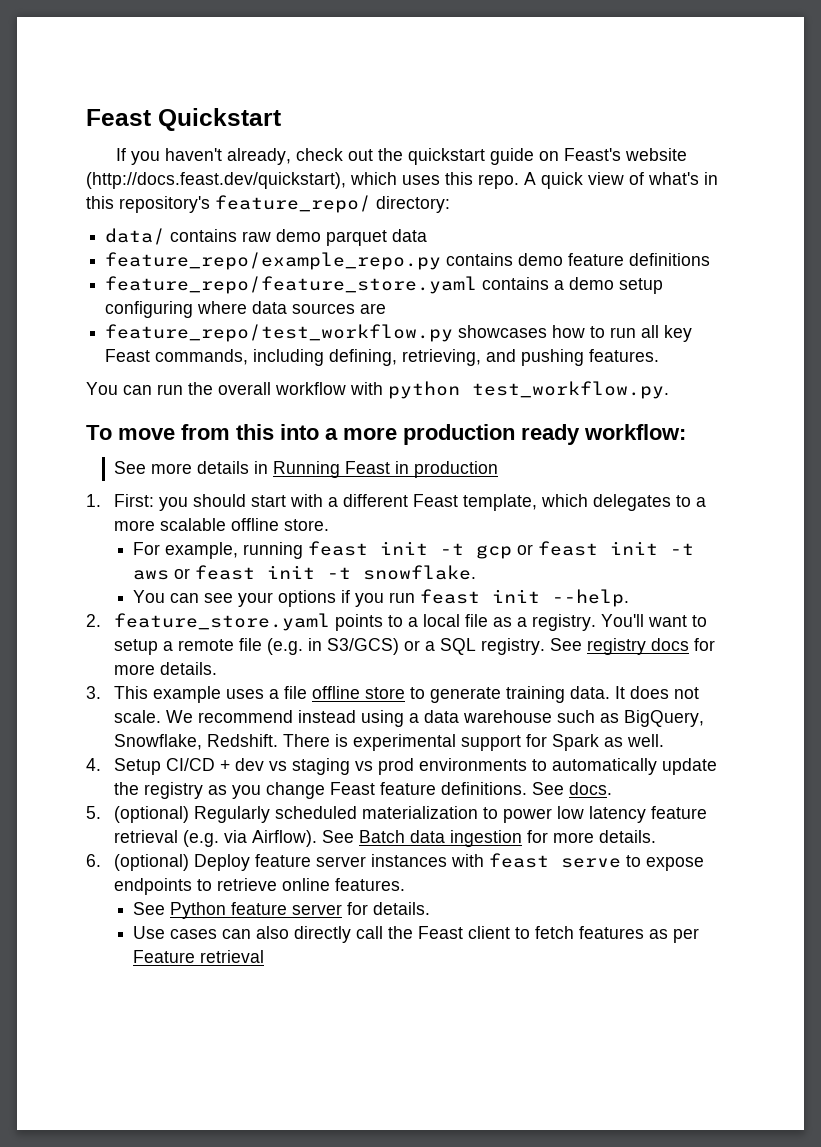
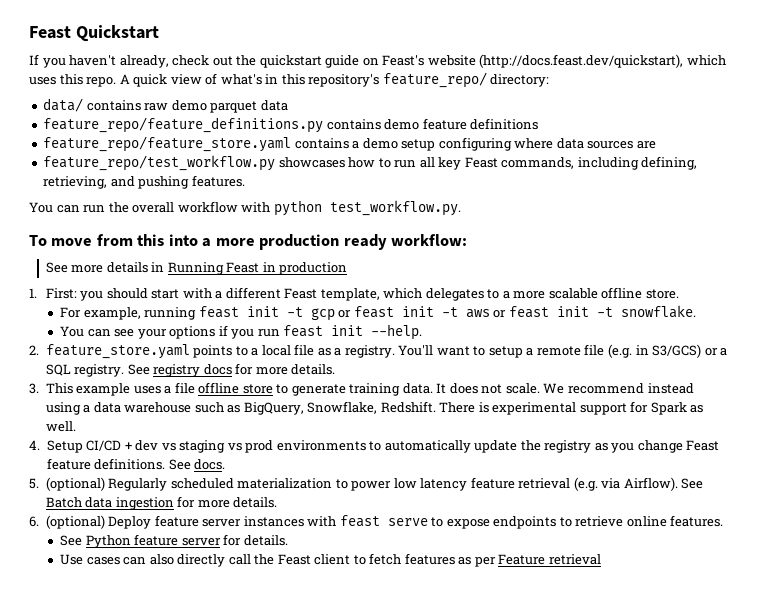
- feature_repo/example_repo.py contains demo feature definitions
+ feature_repo/feature_definitions.py contains demo feature definitions

